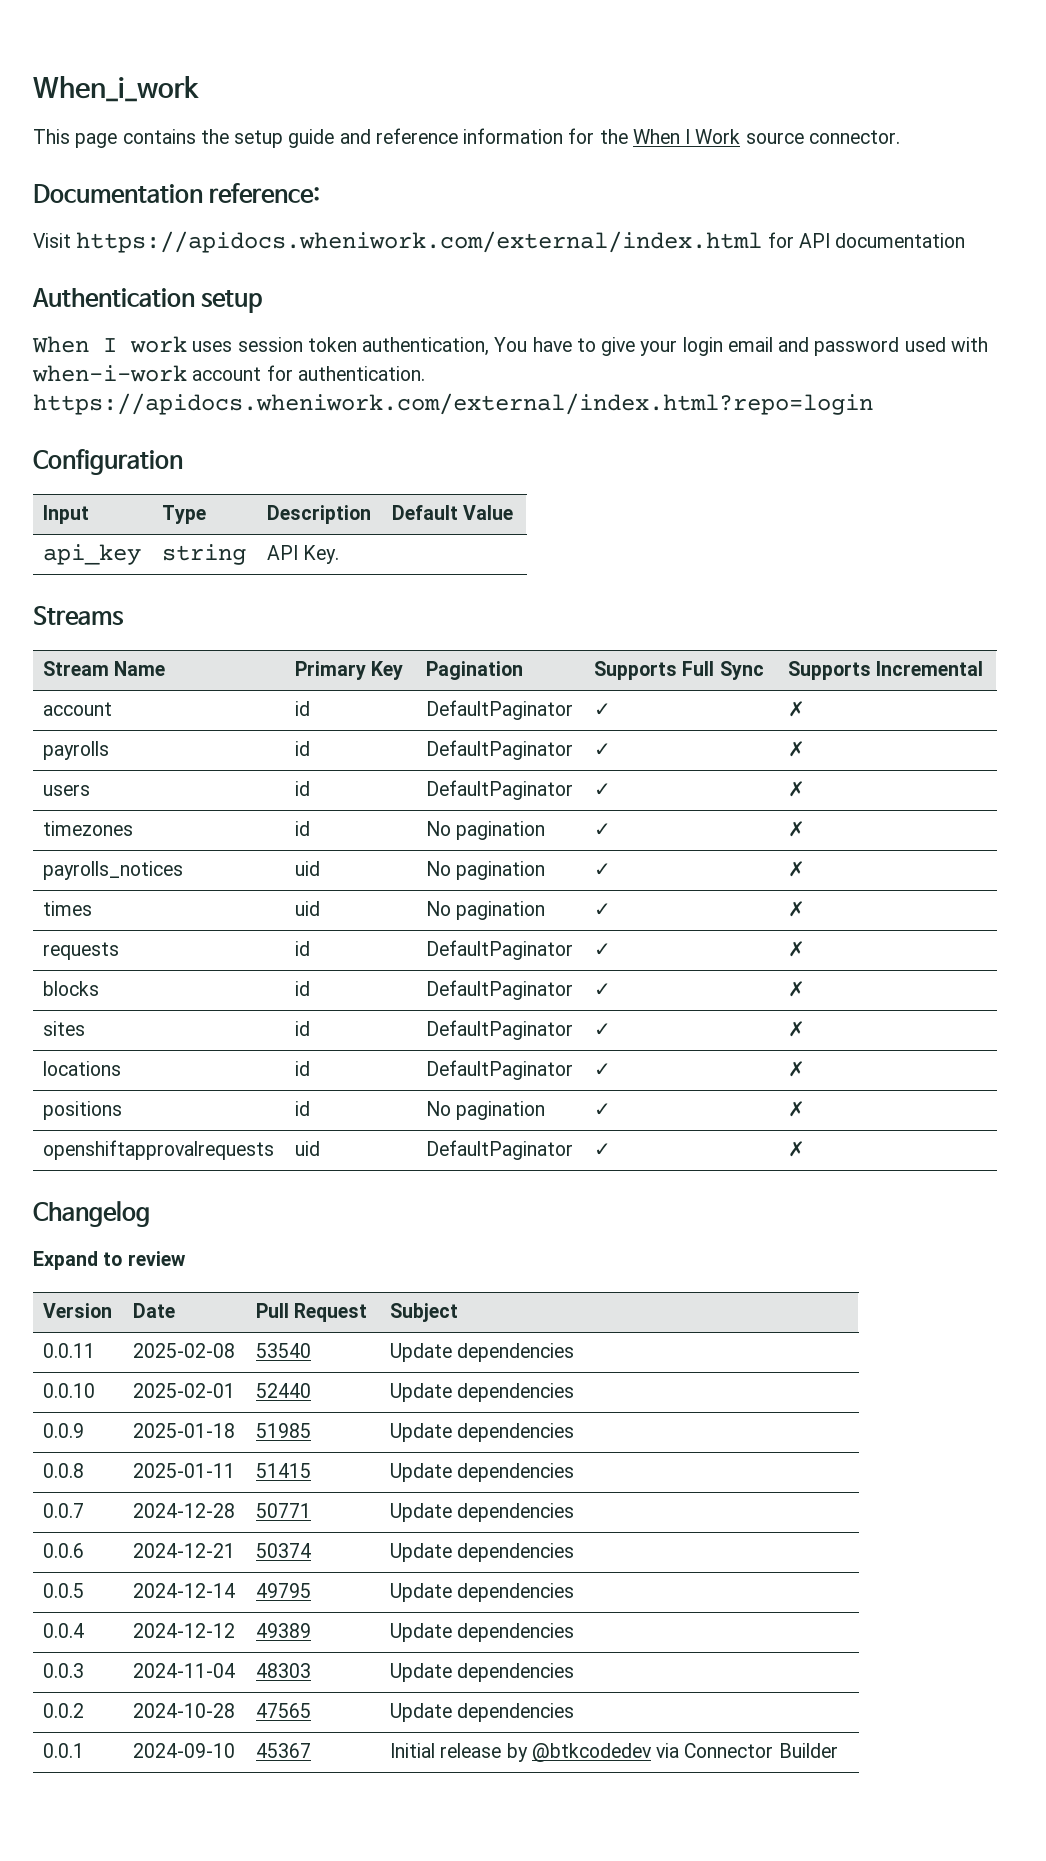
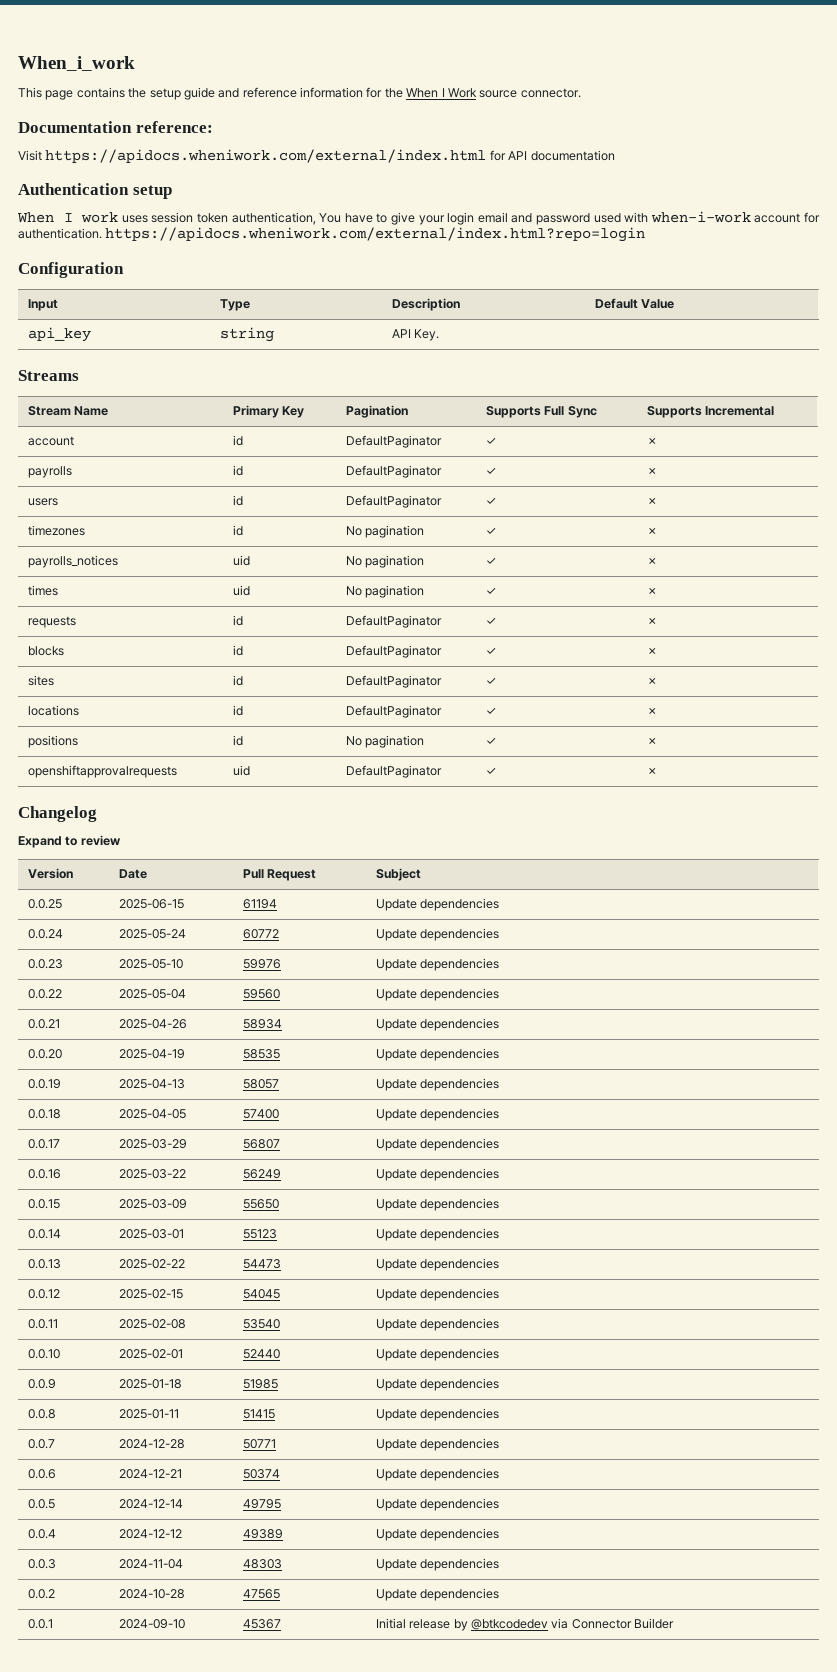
+ 0.0.25 | 2025-06-15 | 61194 | Update dependencies
+ 0.0.24 | 2025-05-24 | 60772 | Update dependencies
+ 0.0.23 | 2025-05-10 | 59976 | Update dependencies
+ 0.0.22 | 2025-05-04 | 59560 | Update dependencies
+ 0.0.21 | 2025-04-26 | 58934 | Update dependencies
+ 0.0.20 | 2025-04-19 | 58535 | Update dependencies
+ 0.0.19 | 2025-04-13 | 58057 | Update dependencies
+ 0.0.18 | 2025-04-05 | 57400 | Update dependencies
+ 0.0.17 | 2025-03-29 | 56807 | Update dependencies
+ 0.0.16 | 2025-03-22 | 56249 | Update dependencies
+ 0.0.15 | 2025-03-09 | 55650 | Update dependencies
+ 0.0.14 | 2025-03-01 | 55123 | Update dependencies
+ 0.0.13 | 2025-02-22 | 54473 | Update dependencies
+ 0.0.12 | 2025-02-15 | 54045 | Update dependencies

